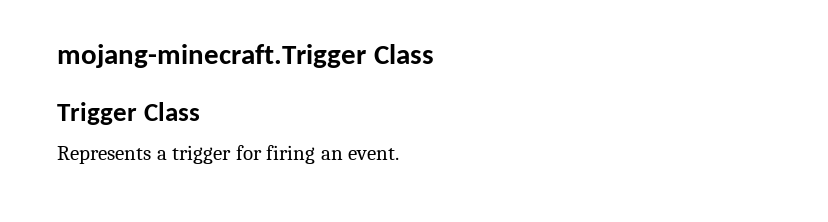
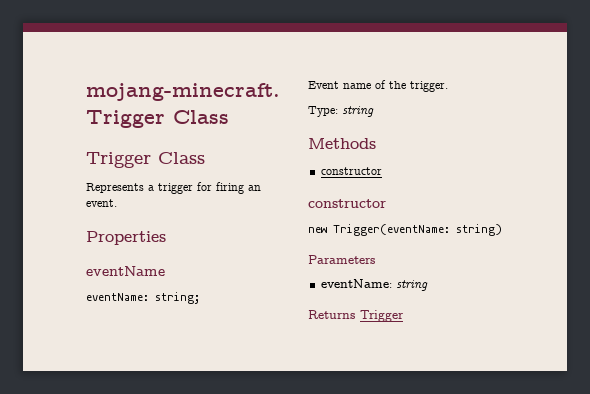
+ Properties
+ eventName
+ eventName: string;
+ Event name of the trigger.
+ Type: string
+ Methods
+ constructor
+ constructor
+ new Trigger(eventName: string)
+ Parameters
+ eventName: string
+ Returns Trigger

